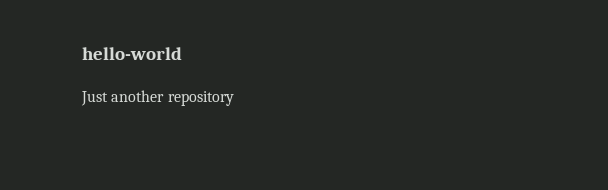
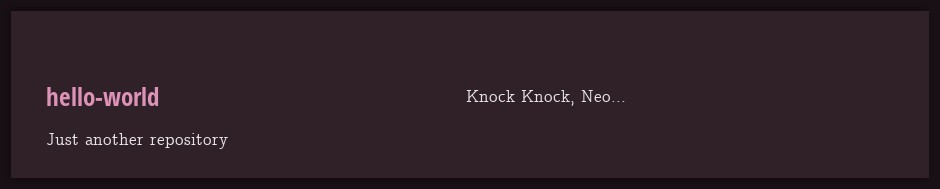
+ Knock Knock, Neo...

